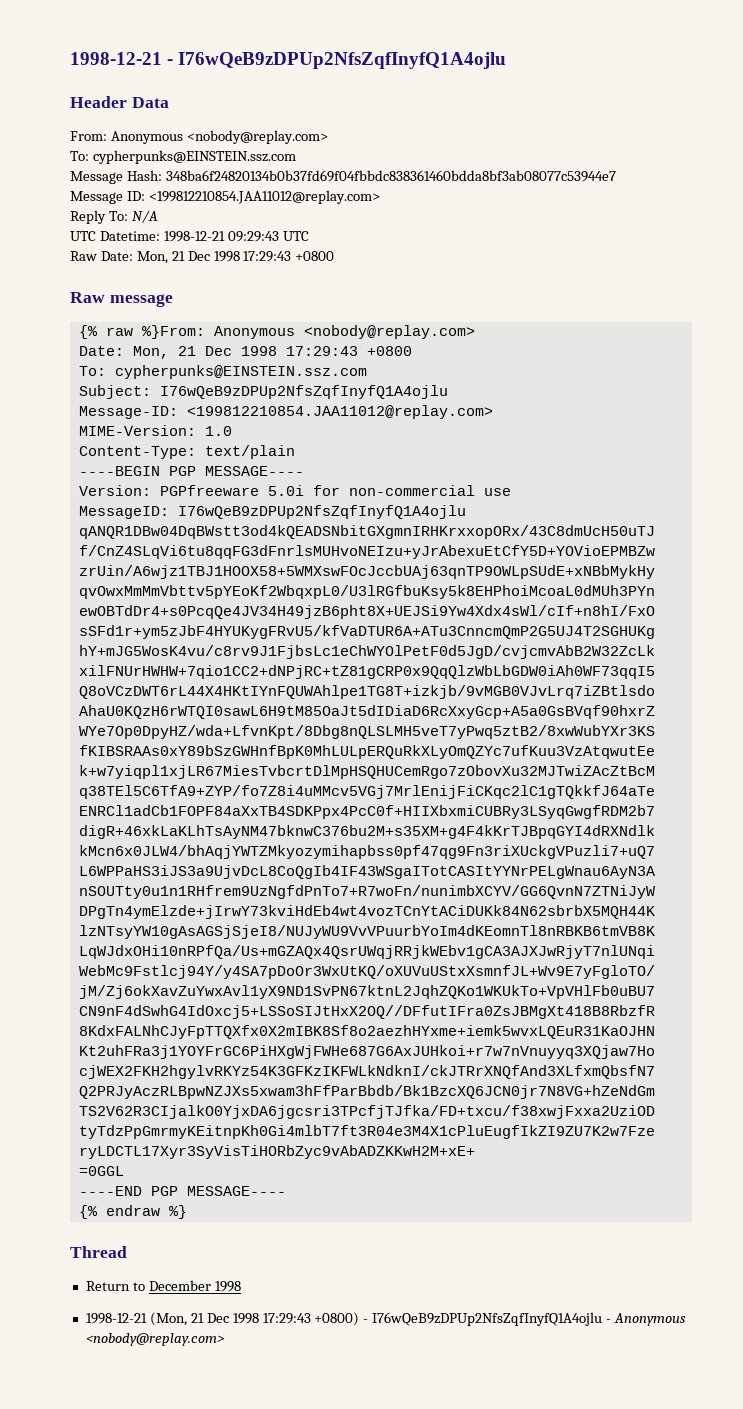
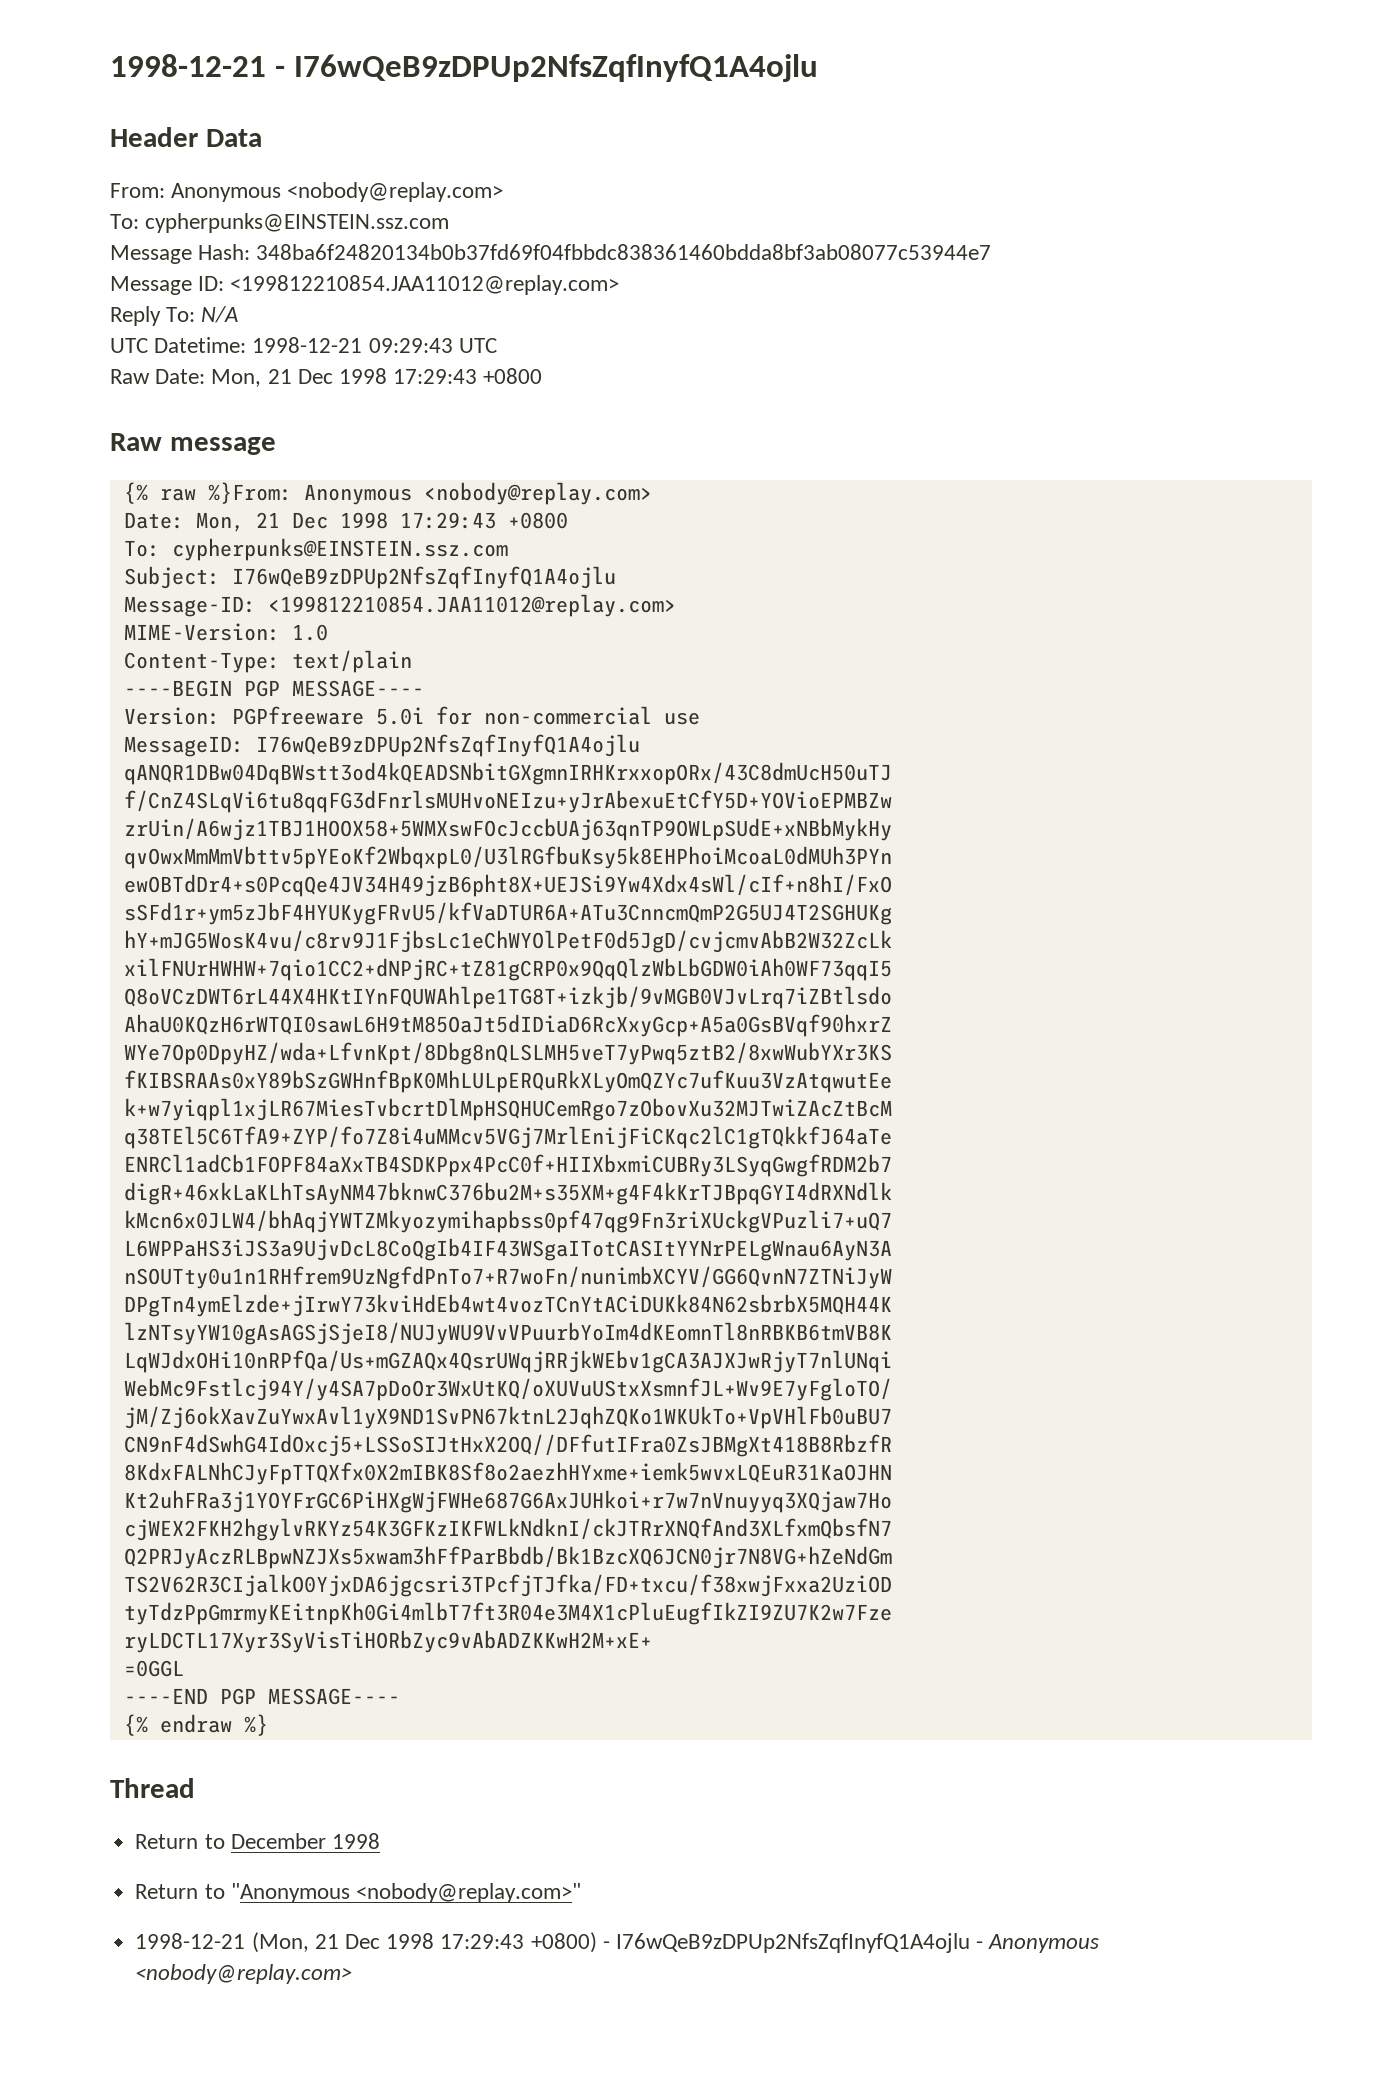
+ Return to "Anonymous <nobody@replay.com>"

